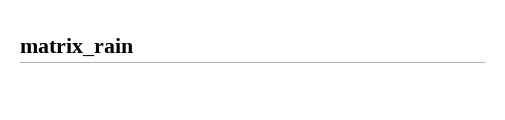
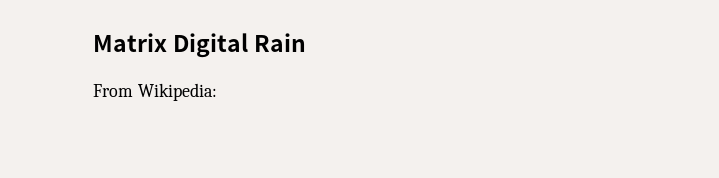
- matrix_rain
+ Matrix Digital Rain
+ From Wikipedia:

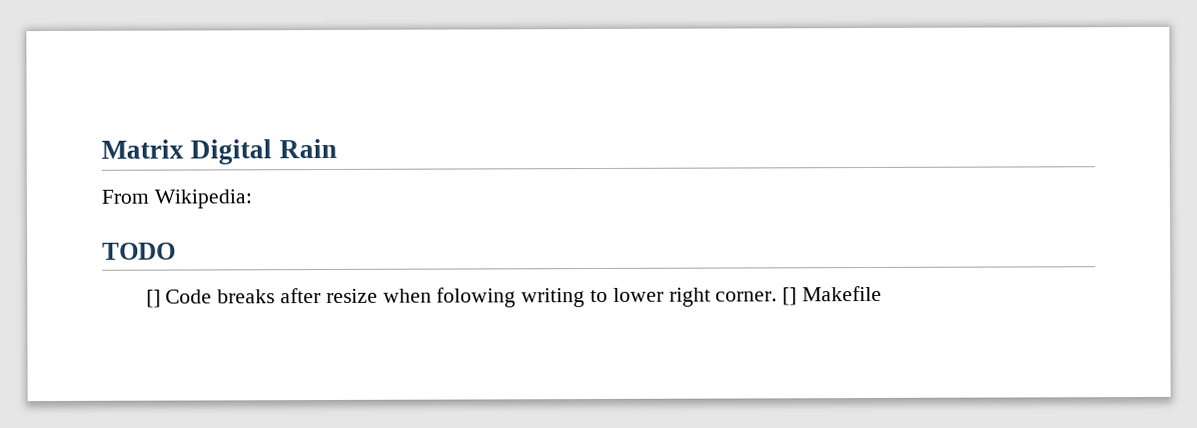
+ TODO
+ [] Code breaks after resize when folowing writing to lower right corner. [] Makefile

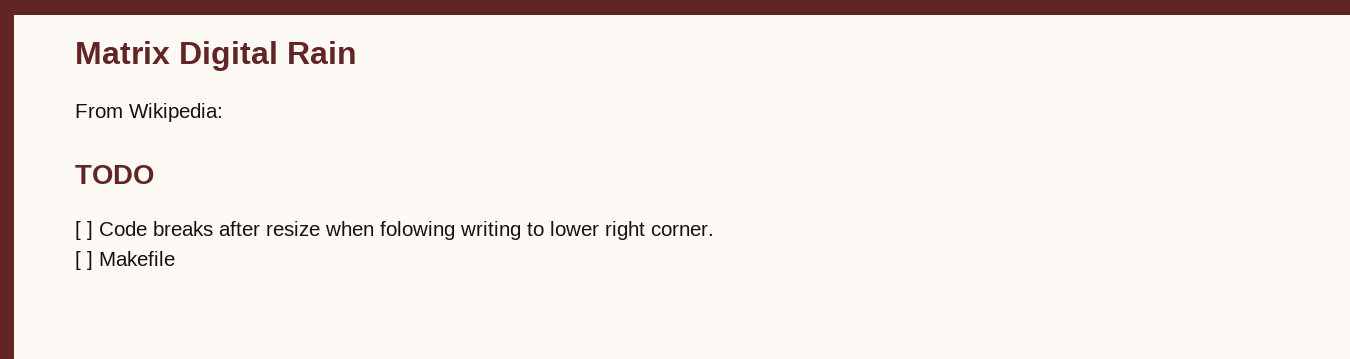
- [] Code breaks after resize when folowing writing to lower right corner. [] Makefile
+ [ ] Code breaks after resize when folowing writing to lower right corner.
+ [ ] Makefile

